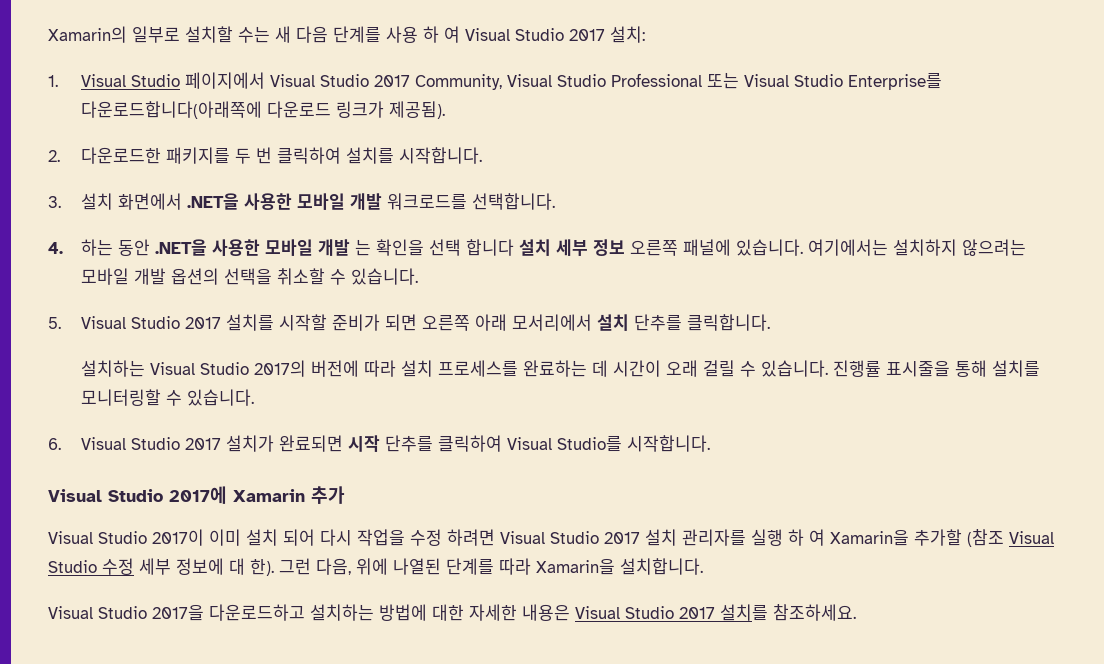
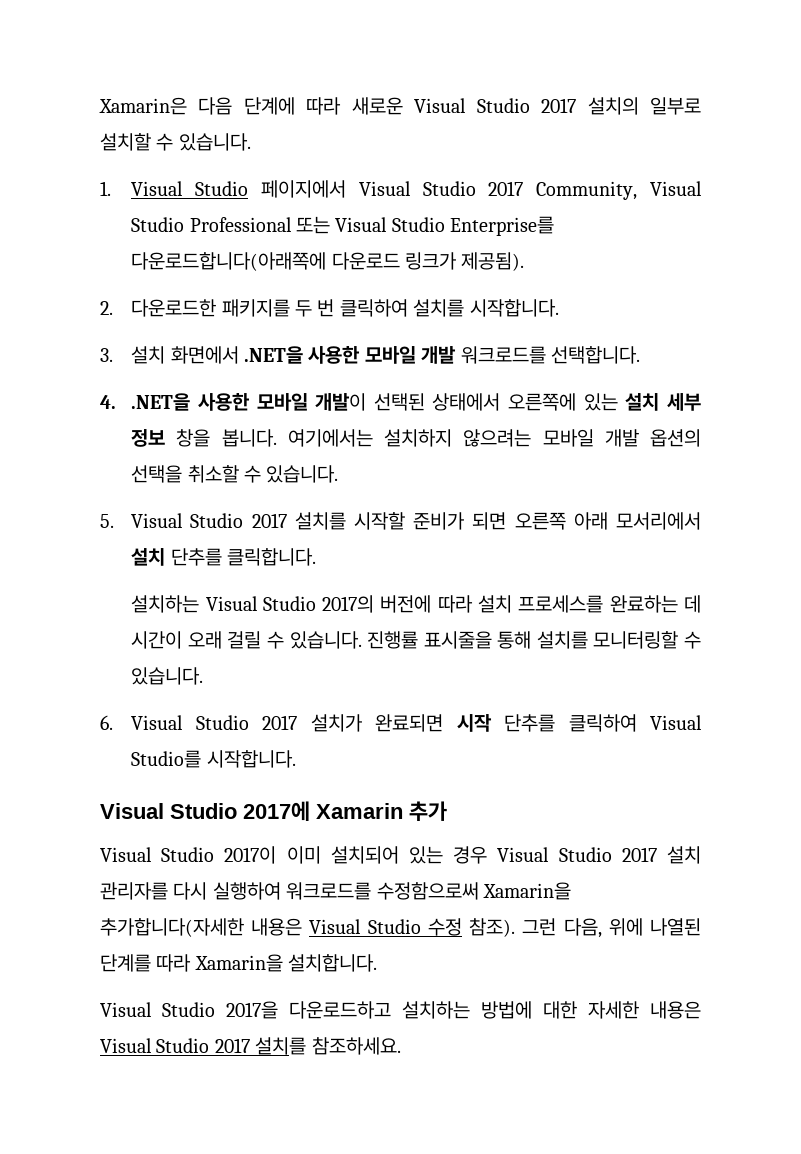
- Xamarin의 일부로 설치할 수는 새 다음 단계를 사용 하 여 Visual Studio 2017 설치:
+ Xamarin은 다음 단계에 따라 새로운 Visual Studio 2017 설치의 일부로 설치할 수 있습니다.
- 4. 하는 동안 .NET을 사용한 모바일 개발 는 확인을 선택 합니다 설치 세부 정보 오른쪽 패널에 있습니다.
+ 4. .NET을 사용한 모바일 개발이 선택된 상태에서 오른쪽에 있는 설치 세부 정보 창을 봅니다.
- Visual Studio 2017이 이미 설치 되어 다시 작업을 수정 하려면 Visual Studio 2017 설치 관리자를 실행 하 여 Xamarin을 추가할 (참조 Visual Studio 수정 세부 정보에 대 한).
+ Visual Studio 2017이 이미 설치되어 있는 경우 Visual Studio 2017 설치 관리자를 다시 실행하여 워크로드를 수정함으로써 Xamarin을 추가합니다(자세한 내용은 Visual Studio 수정 참조).

